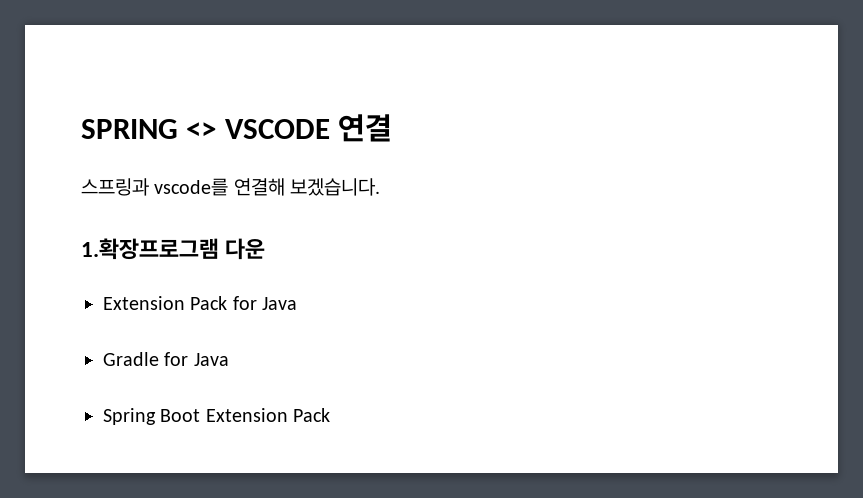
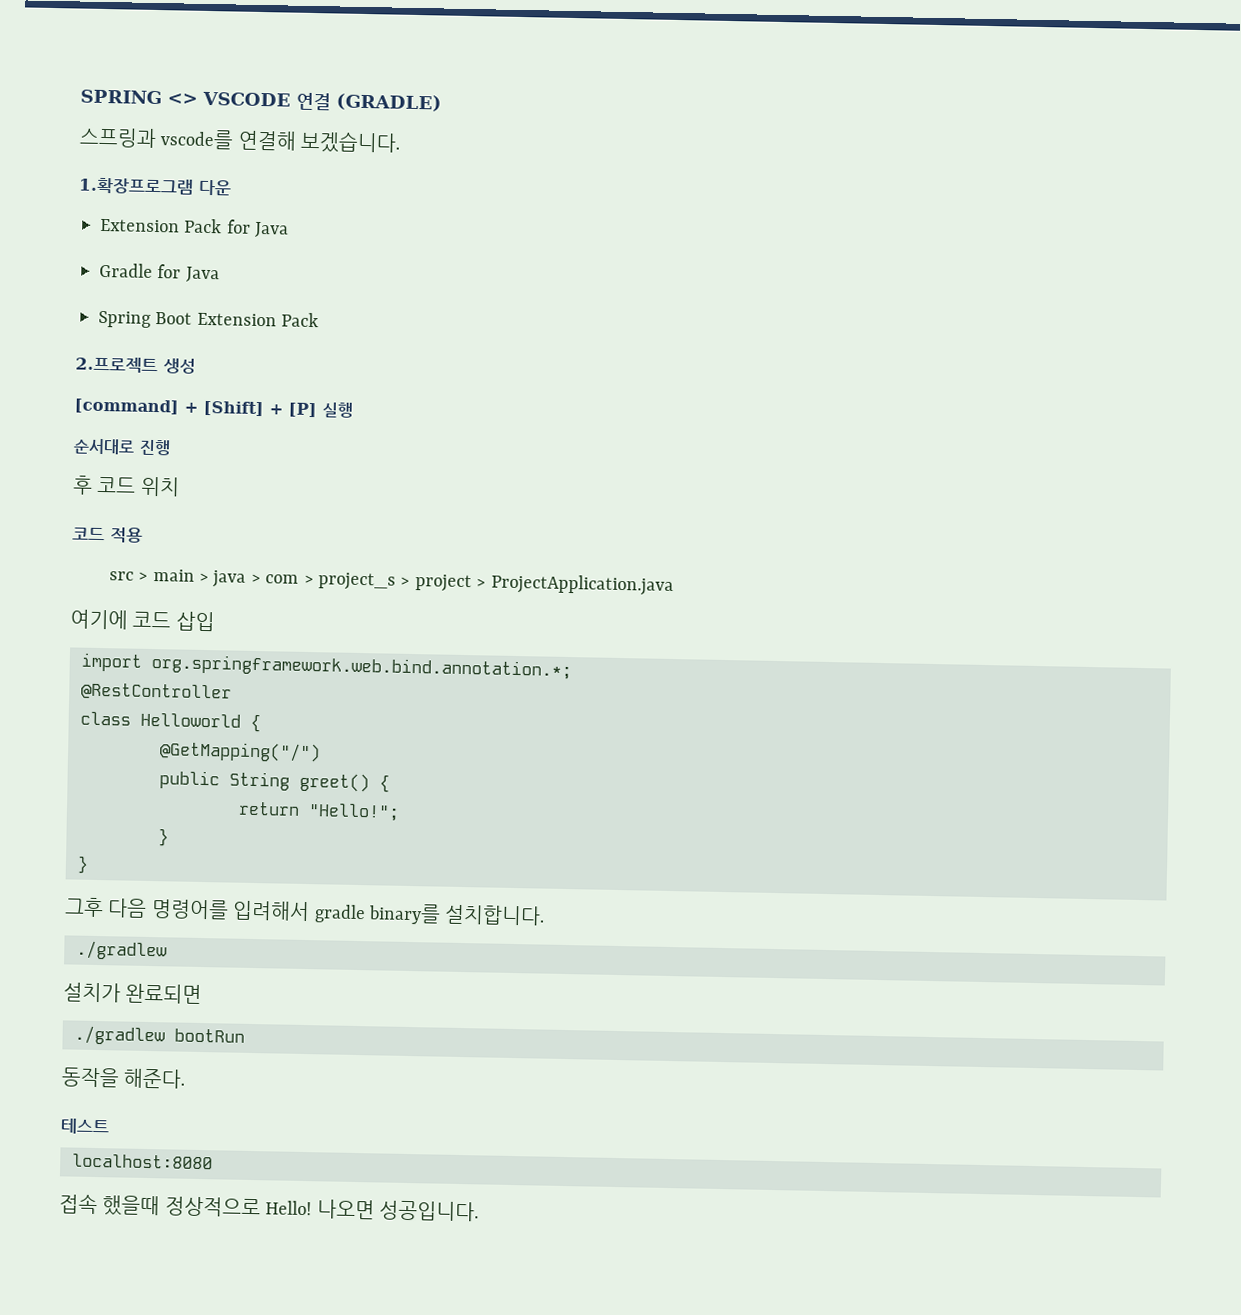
- SPRING <> VSCODE 연결
+ SPRING <> VSCODE 연결 (GRADLE)
+ 2.프로젝트 생성
+ [command] + [Shift] + [P] 실행
+ 순서대로 진행
+ 후 코드 위치
+ 코드 적용
+ src > main > java > com > project_s > project > ProjectApplication.java
+ 여기에 코드 삽입
+ import org.springframework.web.bind.annotation.*;
+ @RestController
+ class Helloworld {
+ @GetMapping("/")
+ public String greet() {
+ return "Hello!";
+ }
+ }
+ 그후 다음 명령어를 입려해서 gradle binary를 설치합니다.
+ ./gradlew
+ 설치가 완료되면
+ ./gradlew bootRun
+ 동작을 해준다.
+ 테스트
+ localhost:8080
+ 접속 했을때 정상적으로 Hello! 나오면 성공입니다.

